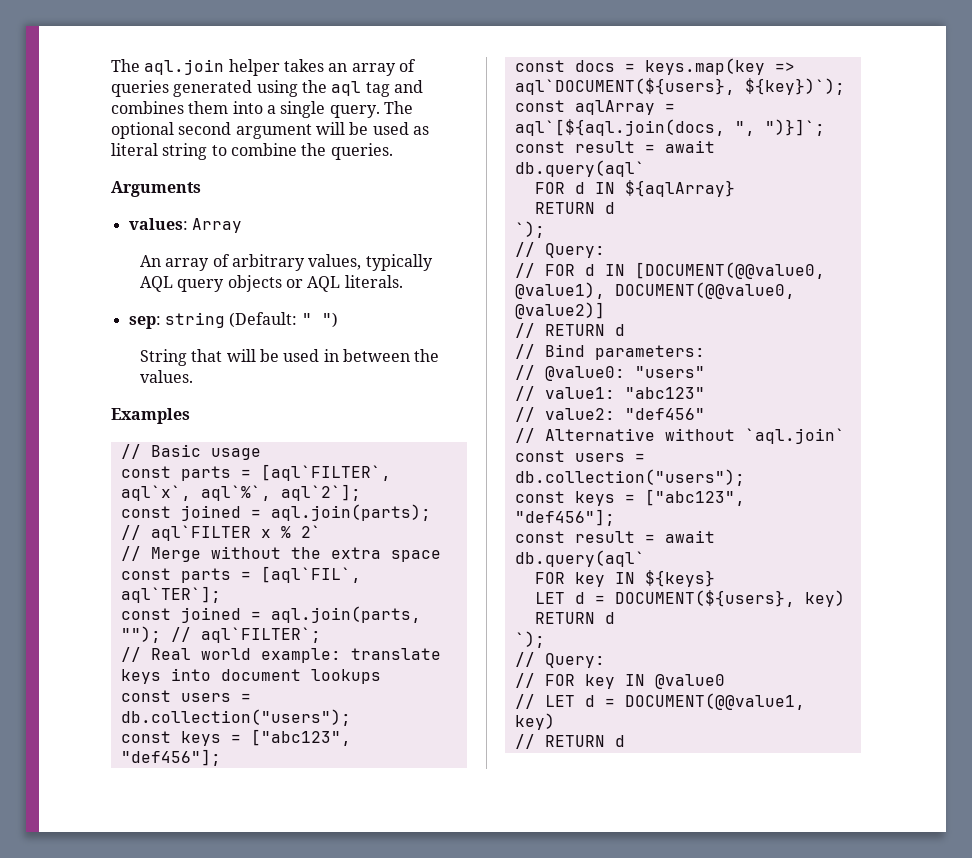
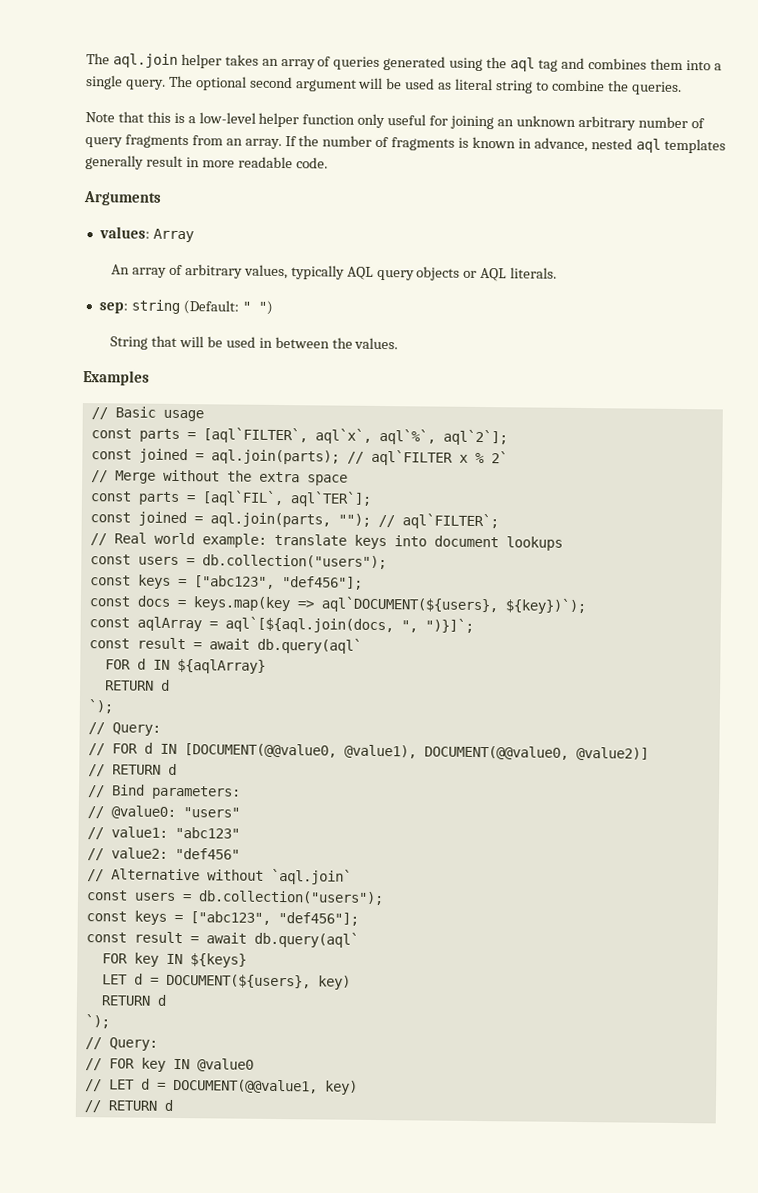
+ Note that this is a low-level helper function only useful for joining an unknown arbitrary number of query fragments from an array. If the number of fragments is known in advance, nested aql templates generally result in more readable code.

